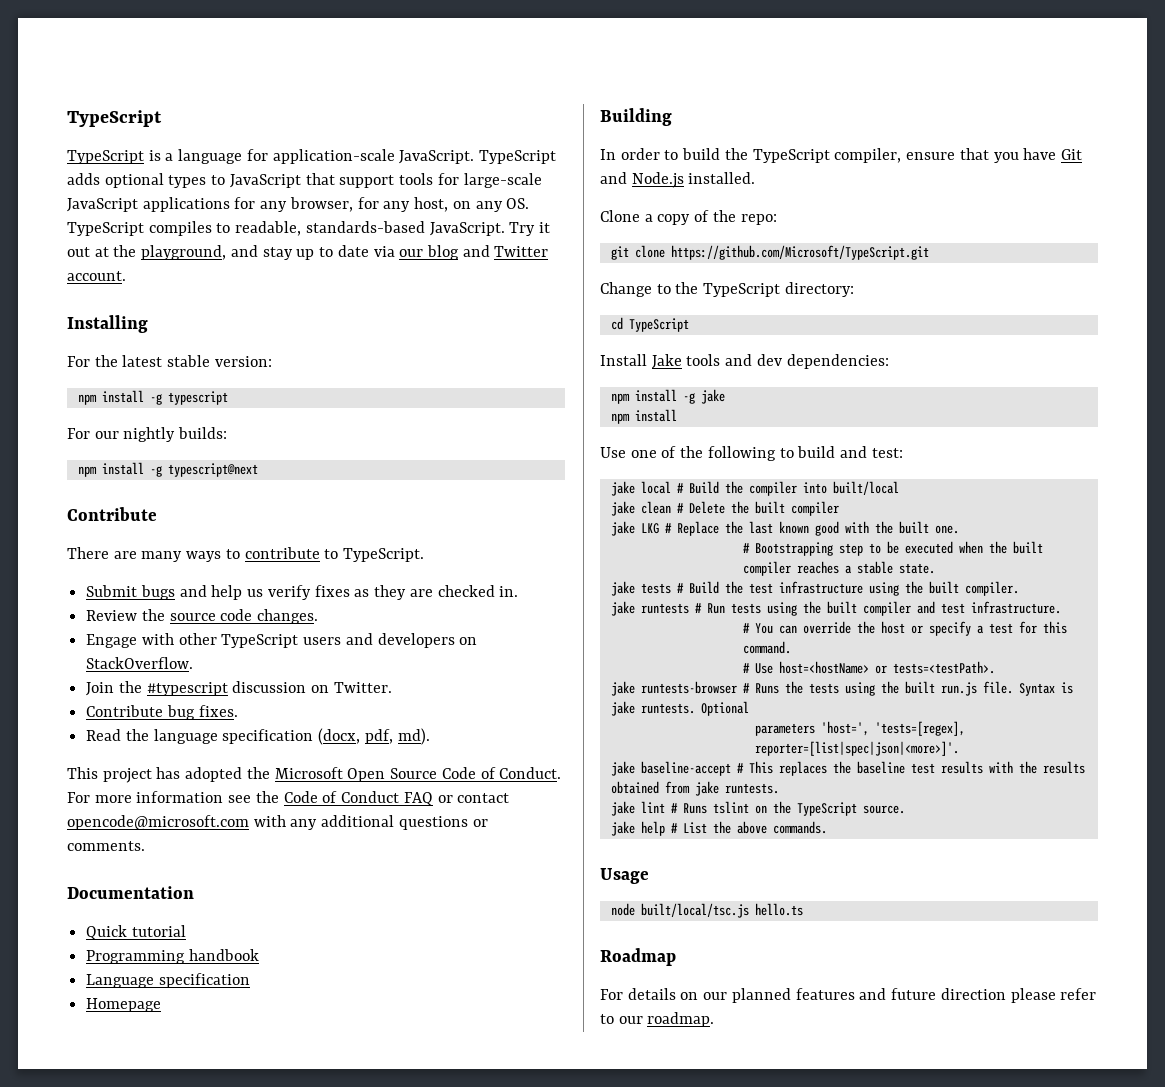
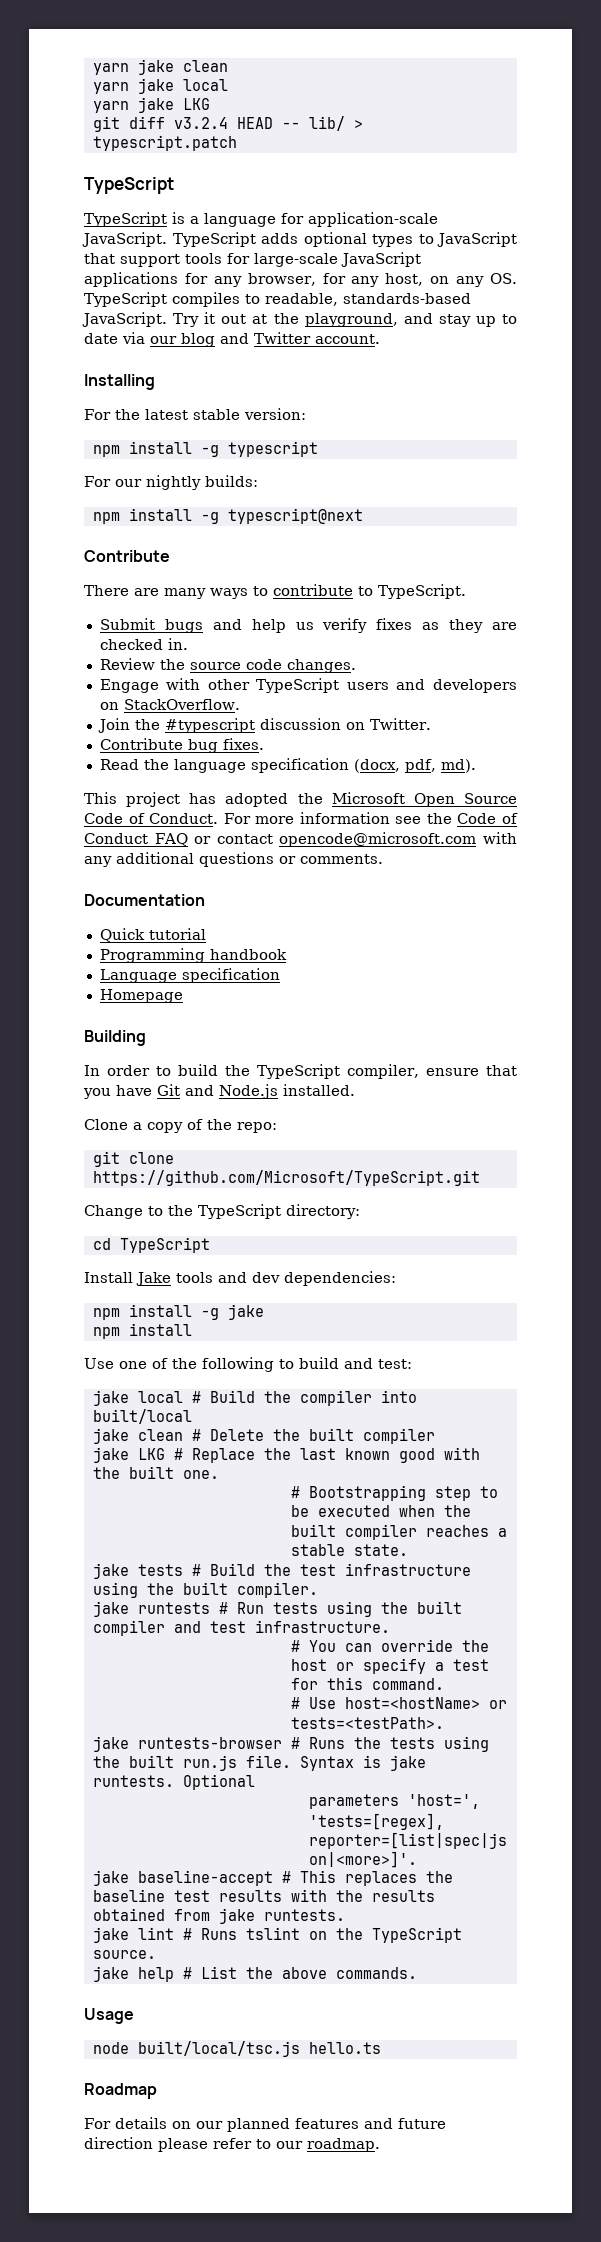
+ yarn jake clean
+ yarn jake local
+ yarn jake LKG
+ git diff v3.2.4 HEAD -- lib/ > typescript.patch

